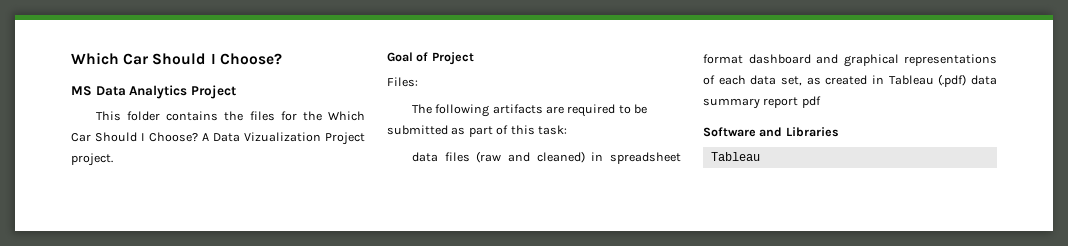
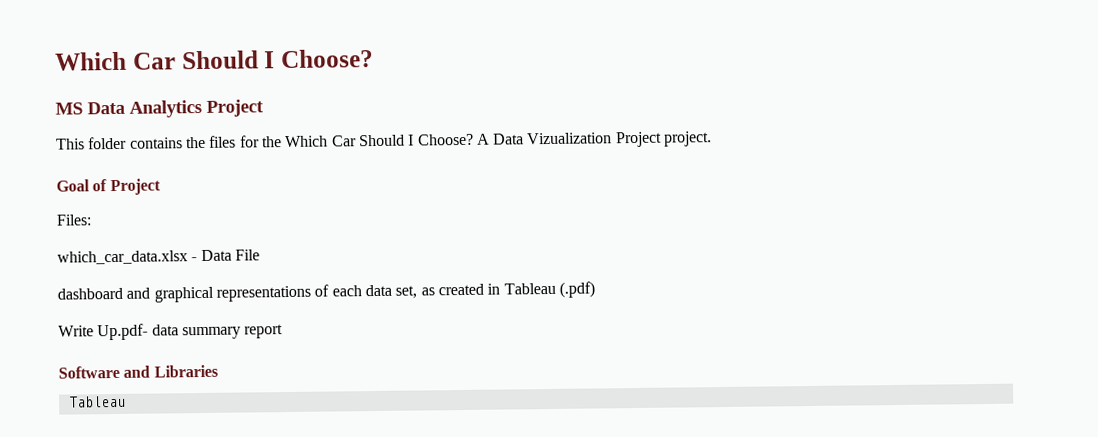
- The following artifacts are required to be submitted as part of this task:
- data files (raw and cleaned) in spreadsheet format dashboard and graphical representations of each data set, as created in Tableau (.pdf) data summary report pdf
+ which_car_data.xlsx - Data File
+ dashboard and graphical representations of each data set, as created in Tableau (.pdf)
+ Write Up.pdf- data summary report

